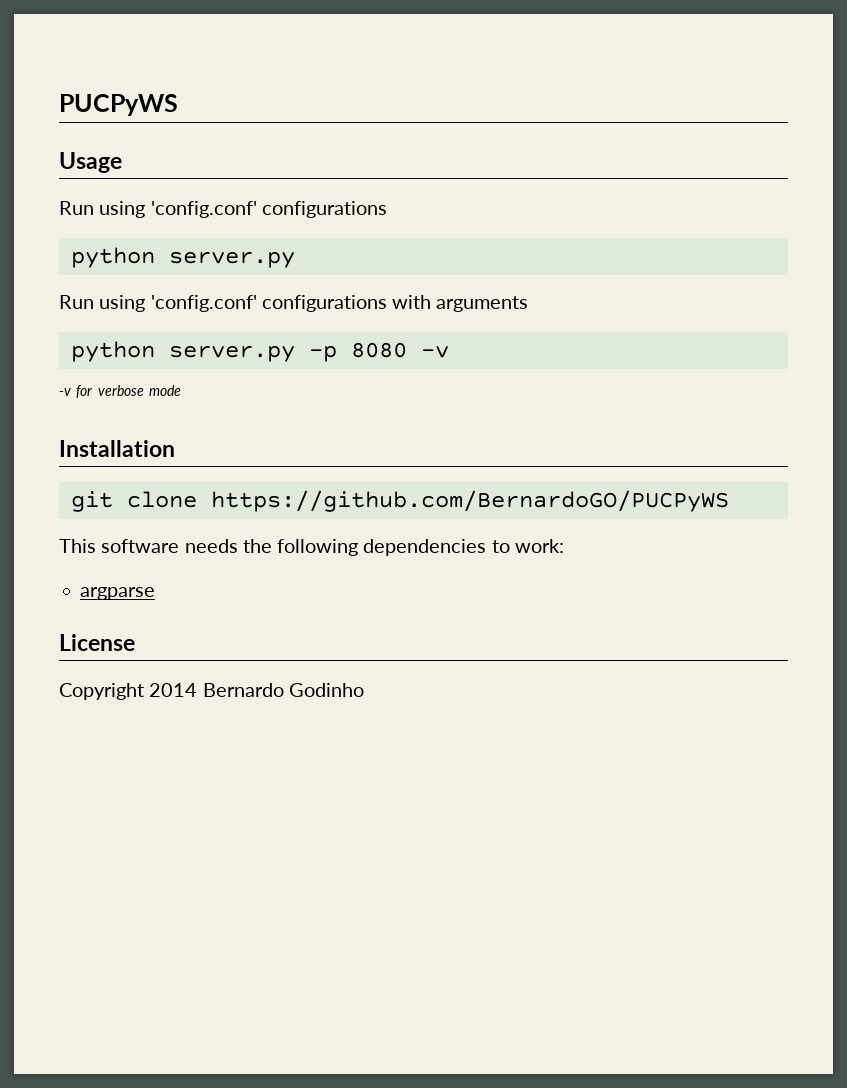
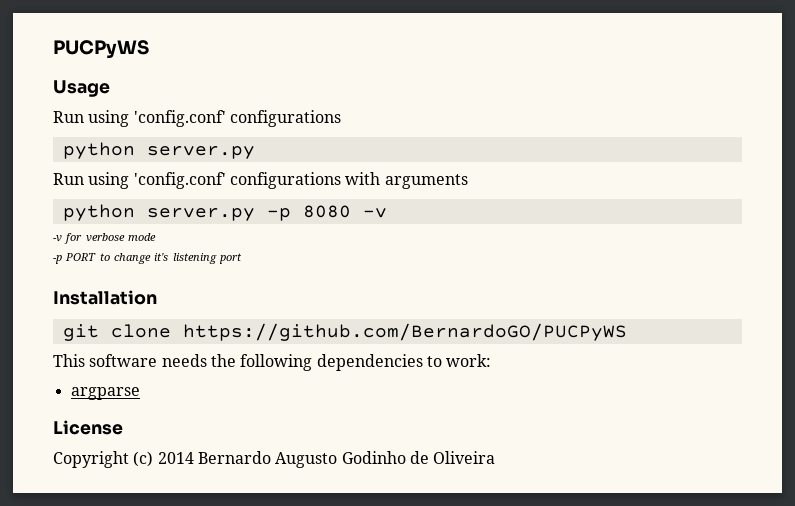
+ -p PORT to change it's listening port
- Copyright 2014 Bernardo Godinho
+ Copyright (c) 2014 Bernardo Augusto Godinho de Oliveira

